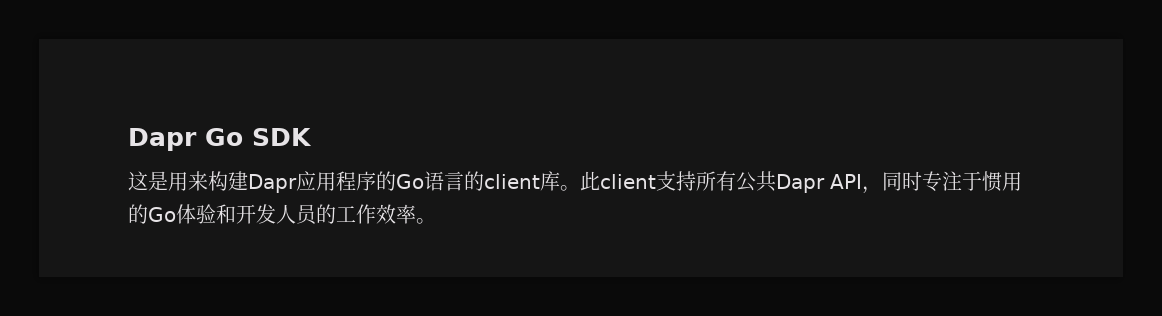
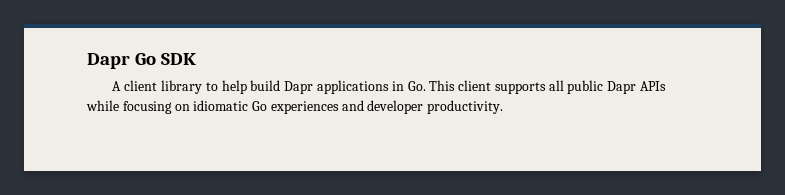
- 这是用来构建Dapr应用程序的Go语言的client库。此client支持所有公共Dapr API，同时专注于惯用的Go体验和开发人员的工作效率。
+ A client library to help build Dapr applications in Go. This client supports all public Dapr APIs while focusing on idiomatic Go experiences and developer productivity.

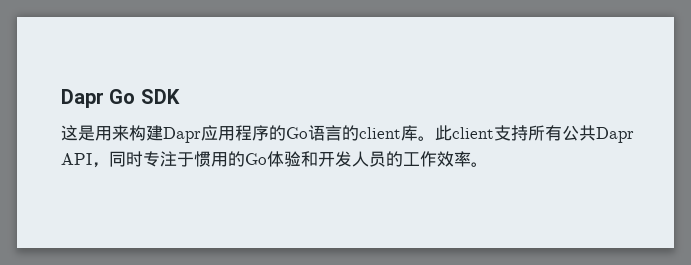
- A client library to help build Dapr applications in Go. This client supports all public Dapr APIs while focusing on idiomatic Go experiences and developer productivity.
+ 这是用来构建Dapr应用程序的Go语言的client库。此client支持所有公共Dapr API，同时专注于惯用的Go体验和开发人员的工作效率。

